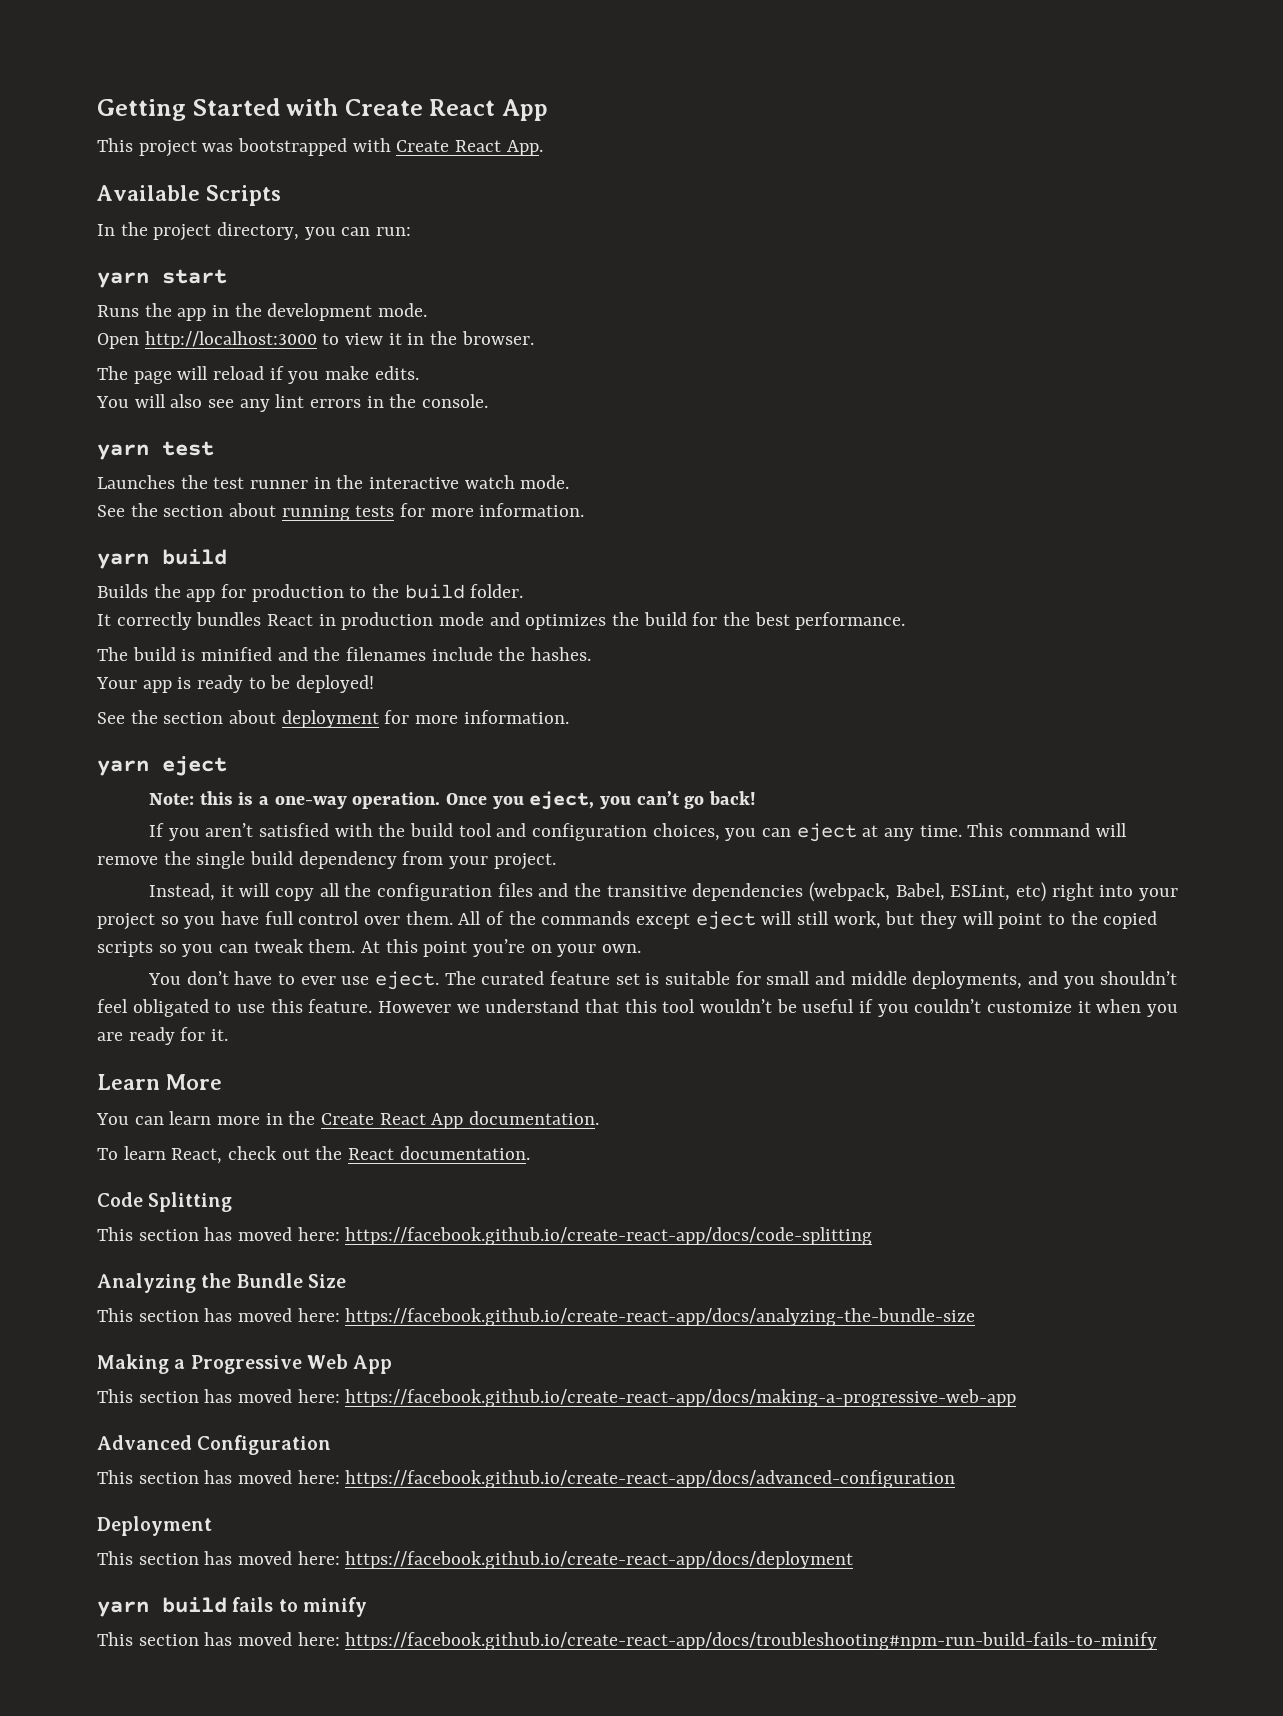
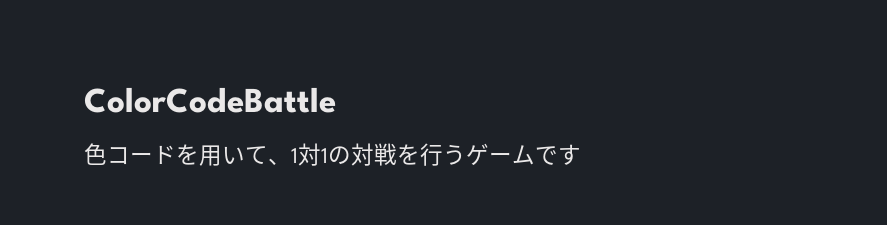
- Getting Started with Create React App
- This project was bootstrapped with Create React App.
- Available Scripts
- In the project directory, you can run:
- yarn start
- Runs the app in the development mode.
- Open http://localhost:3000 to view it in the browser.
- The page will reload if you make edits.
- You will also see any lint errors in the console.
- yarn test
- Launches the test runner in the interactive watch mode.
- See the section about running tests for more information.
- yarn build
- Builds the app for production to the build folder.
- It correctly bundles React in production mode and optimizes the build for the best performance.
- The build is minified and the filenames include the hashes.
- Your app is ready to be deployed!
- See the section about deployment for more information.
- yarn eject
- Note: this is a one-way operation. Once you eject, you can’t go back!
- If you aren’t satisfied with the build tool and configuration choices, you can eject at any time. This command will remove the single build dependency from your project.
- Instead, it will copy all the configuration files and the transitive dependencies (webpack, Babel, ESLint, etc) right into your project so you have full control over them. All of the commands except eject will still work, but they will point to the copied scripts so you can tweak them. At this point you’re on your own.
- You don’t have to ever use eject. The curated feature set is suitable for small and middle deployments, and you shouldn’t feel obligated to use this feature. However we understand that this tool wouldn’t be useful if you couldn’t customize it when you are ready for it.
- Learn More
- You can learn more in the Create React App documentation.
- To learn React, check out the React documentation.
- Code Splitting
- This section has moved here: https://facebook.github.io/create-react-app/docs/code-splitting
- Analyzing the Bundle Size
- This section has moved here: https://facebook.github.io/create-react-app/docs/analyzing-the-bundle-size
- Making a Progressive Web App
- This section has moved here: https://facebook.github.io/create-react-app/docs/making-a-progressive-web-app
- Advanced Configuration
- This section has moved here: https://facebook.github.io/create-react-app/docs/advanced-configuration
- Deployment
- This section has moved here: https://facebook.github.io/create-react-app/docs/deployment
- yarn build fails to minify
- This section has moved here: https://facebook.github.io/create-react-app/docs/troubleshooting#npm-run-build-fails-to-minify
+ ColorCodeBattle
+ 色コードを用いて、1対1の対戦を行うゲームです

